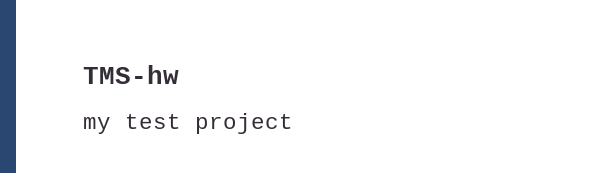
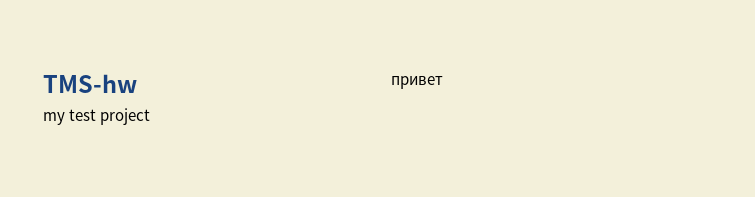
+ привет

